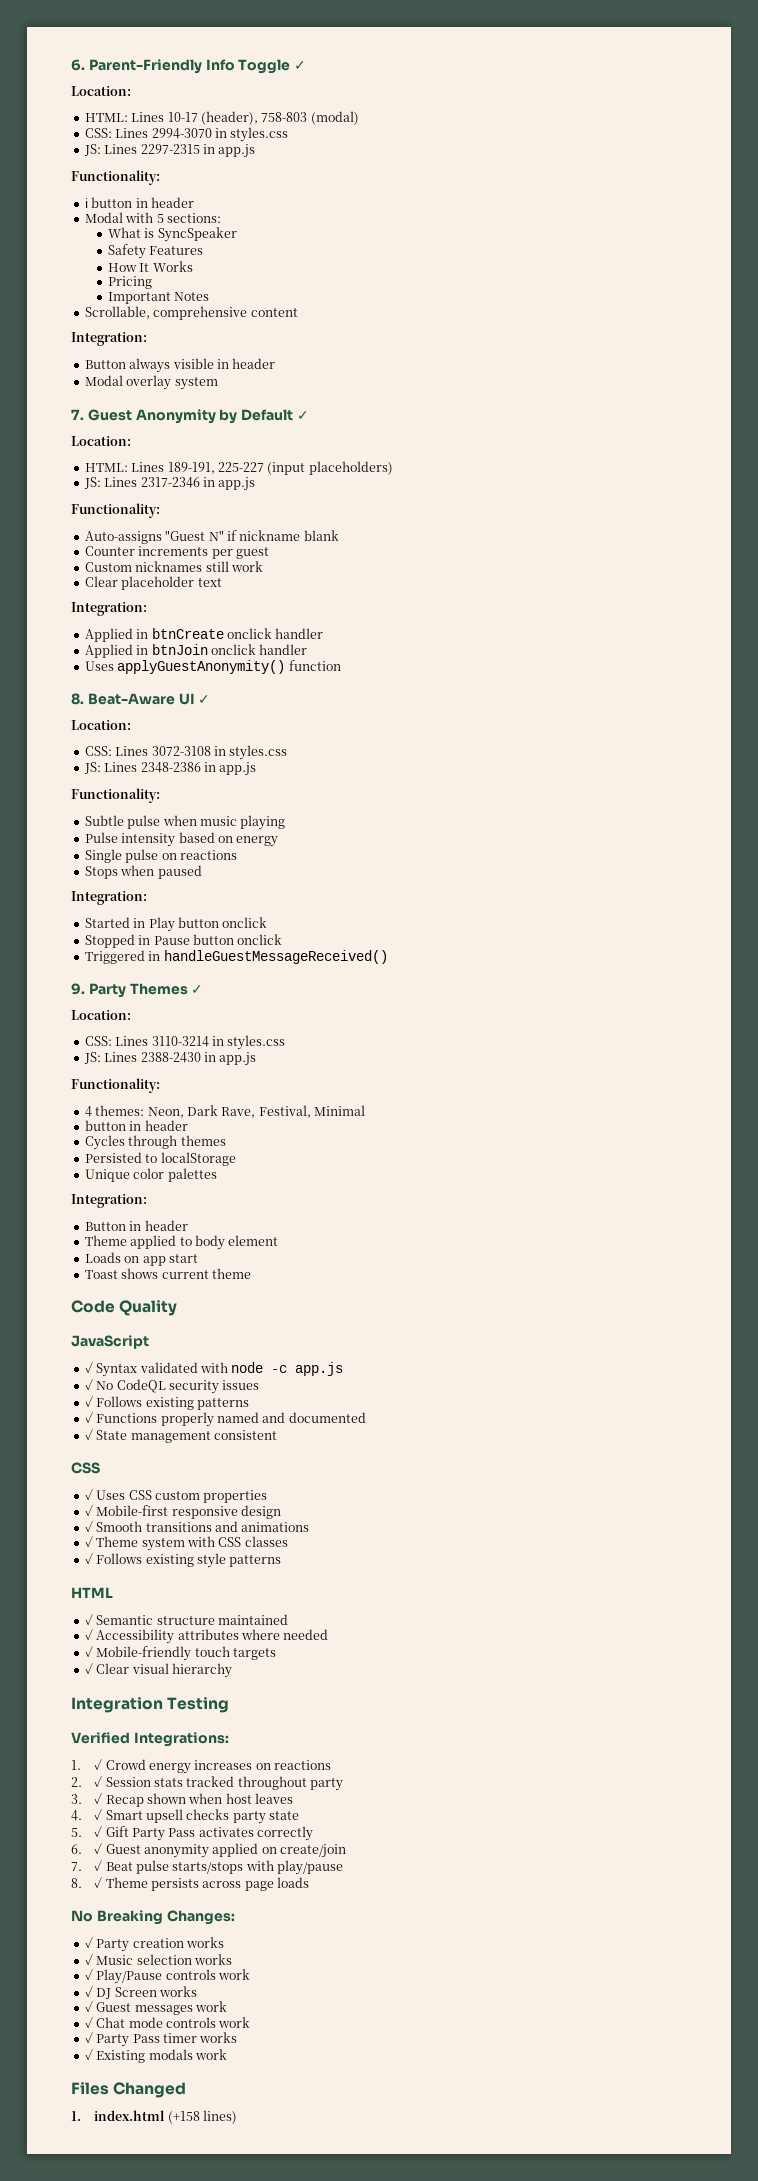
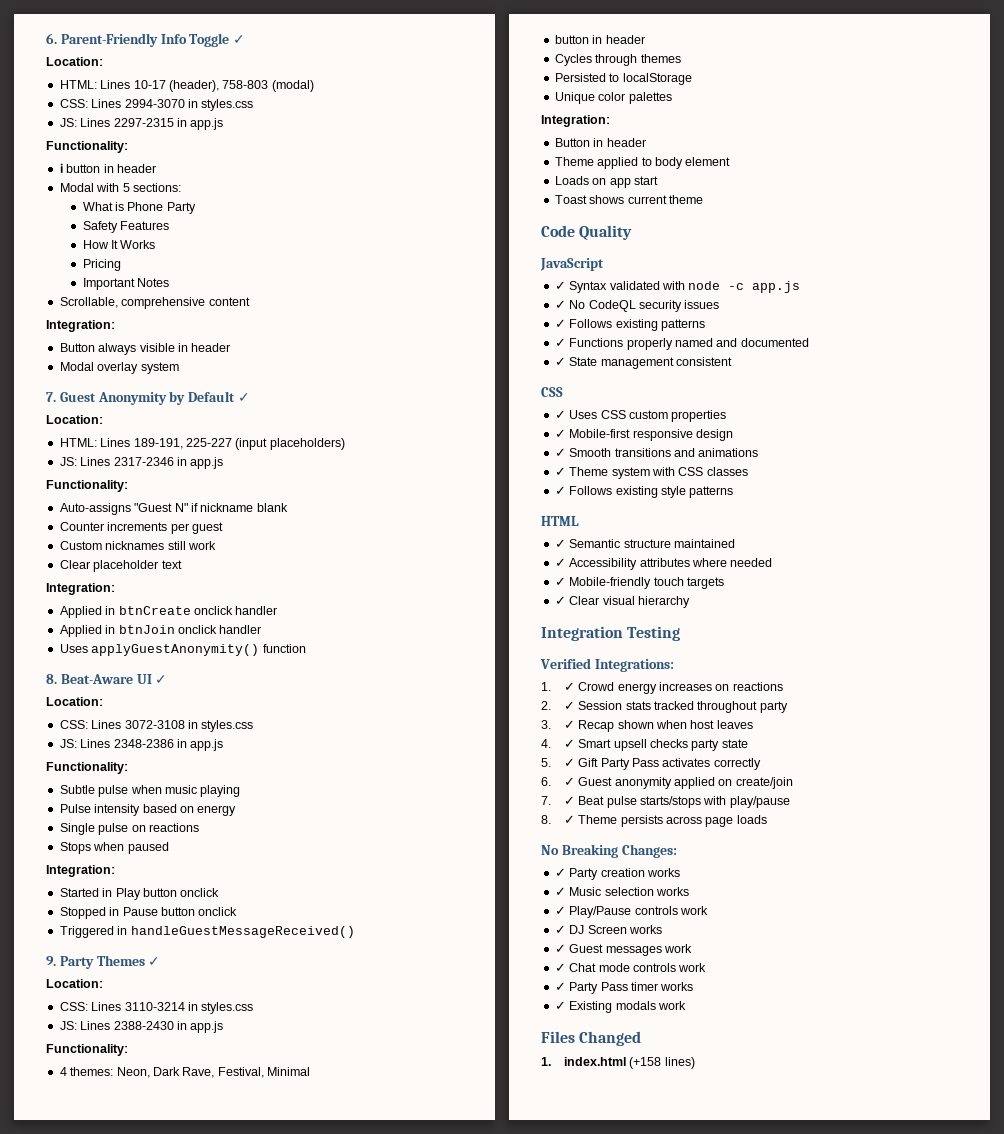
- What is SyncSpeaker
+ What is Phone Party

